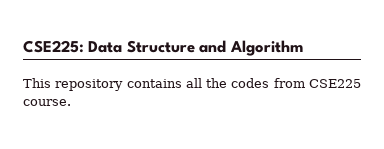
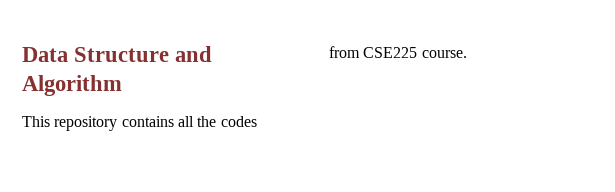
- CSE225: Data Structure and Algorithm
+ Data Structure and Algorithm

